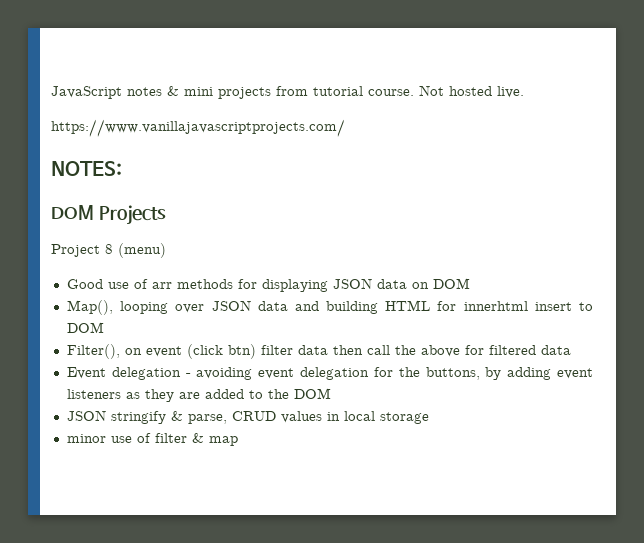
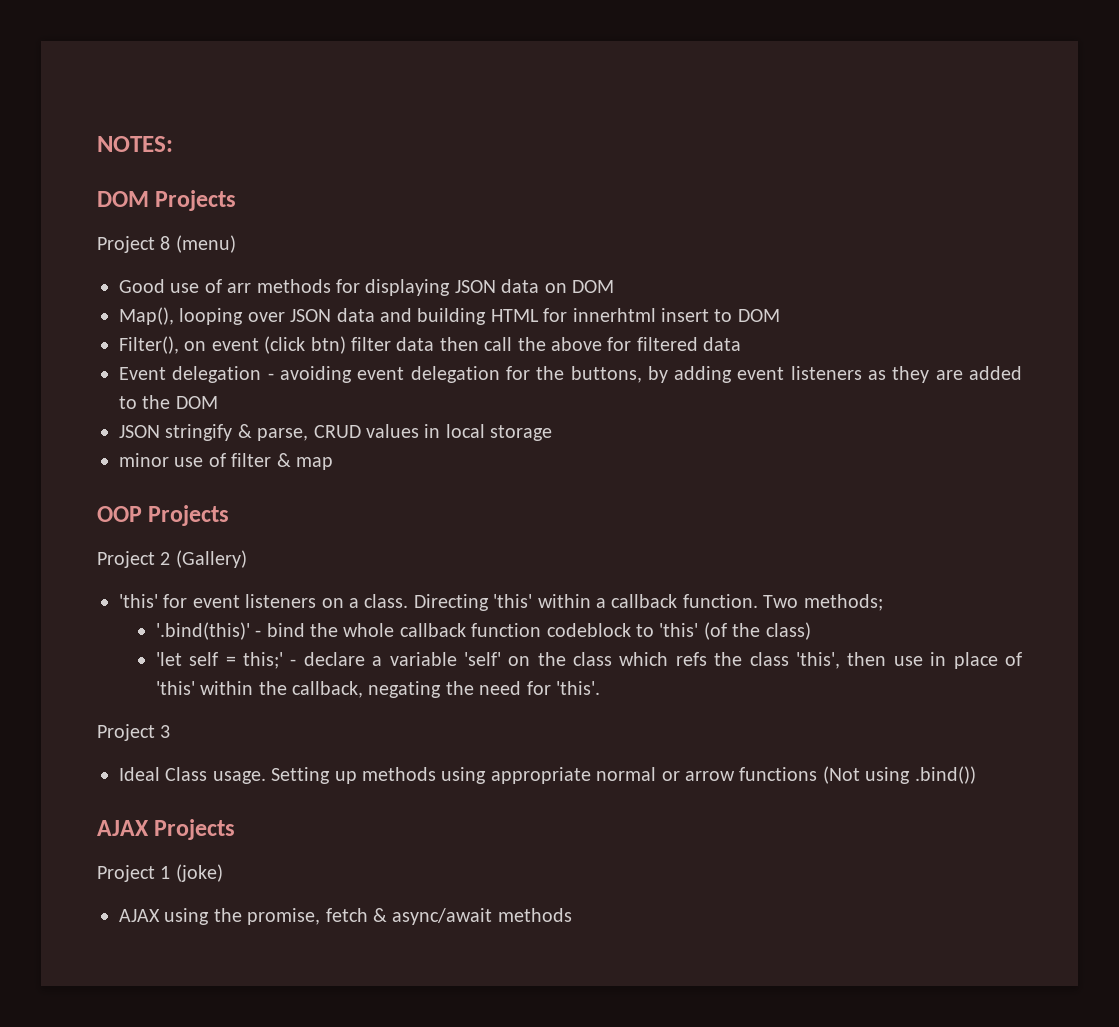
- JavaScript notes & mini projects from tutorial course. Not hosted live.
- https://www.vanillajavascriptprojects.com/
+ OOP Projects
+ Project 2 (Gallery)
+ 'this' for event listeners on a class. Directing 'this' within a callback function. Two methods;
+ '.bind(this)' - bind the whole callback function codeblock to 'this' (of the class)
+ 'let self = this;' - declare a variable 'self' on the class which refs the class 'this', then use in place of 'this' within the callback, negating the need for 'this'.
+ Project 3
+ Ideal Class usage. Setting up methods using appropriate normal or arrow functions (Not using .bind())
+ AJAX Projects
+ Project 1 (joke)
+ AJAX using the promise, fetch & async/await methods

